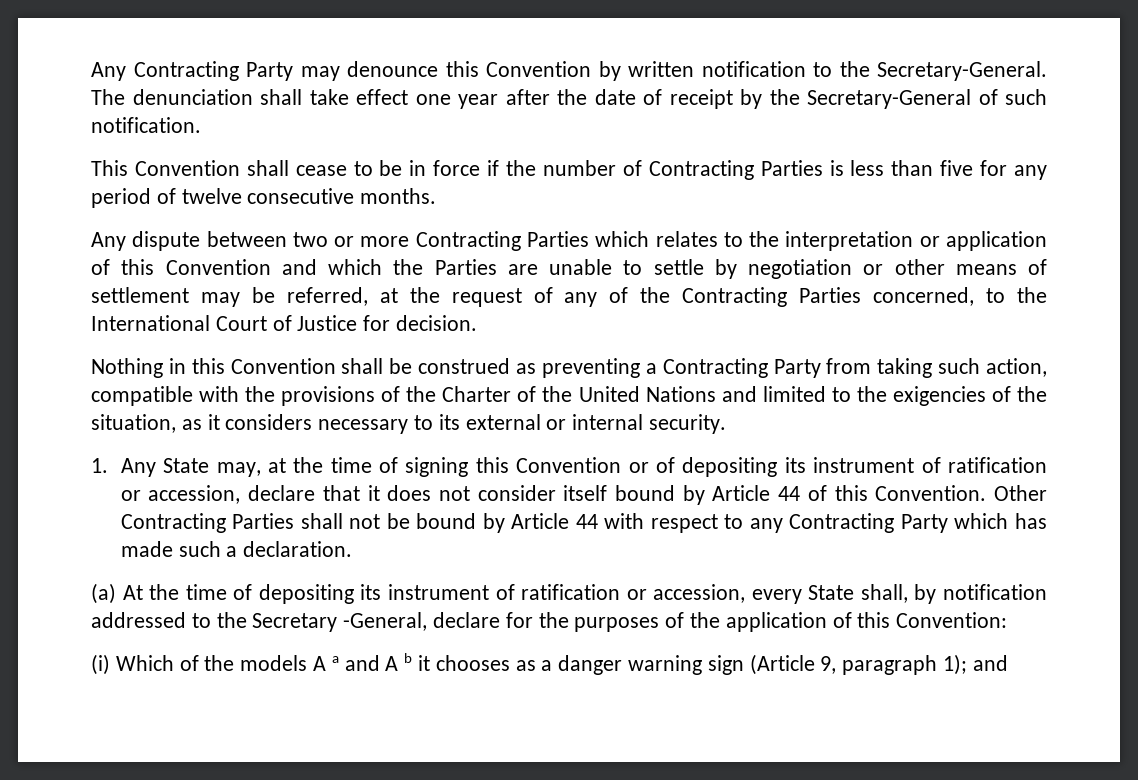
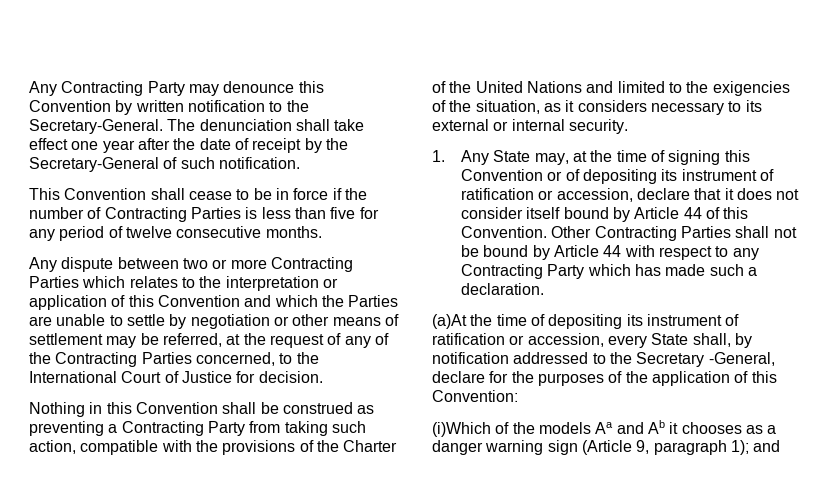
- (a) At the time of depositing its instrument of ratification or accession, every State shall, by notification addressed to the Secretary -General, declare for the purposes of the application of this Convention:
+ (a)At the time of depositing its instrument of ratification or accession, every State shall, by notification addressed to the Secretary -General, declare for the purposes of the application of this Convention:
- (i) Which of the models A a and A b it chooses as a danger warning sign (Article 9, paragraph 1); and
+ (i)Which of the models Aa and Ab it chooses as a danger warning sign (Article 9, paragraph 1); and

